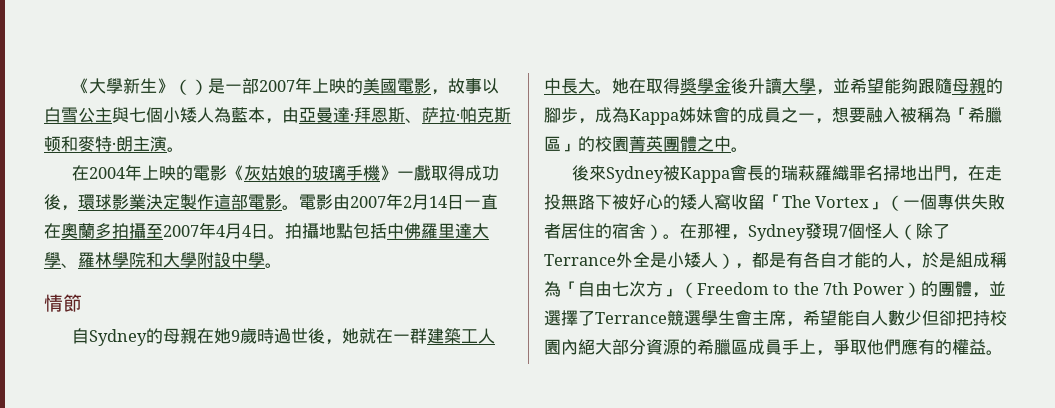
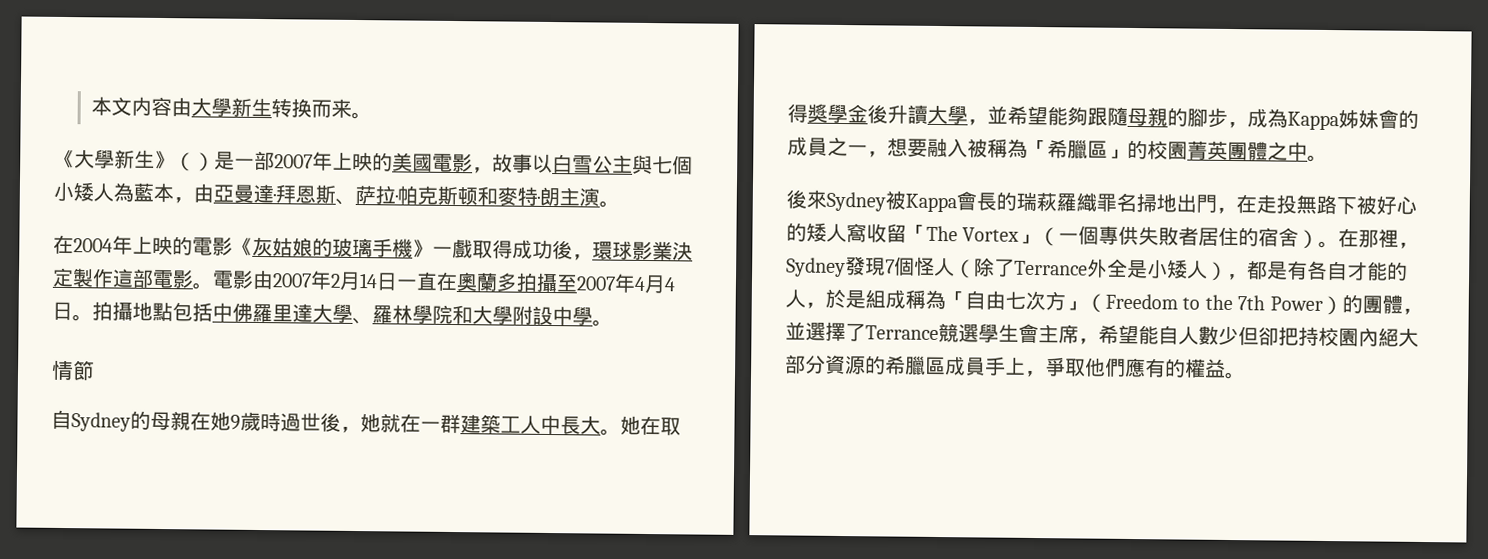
+ 本文内容由大學新生转换而来。

